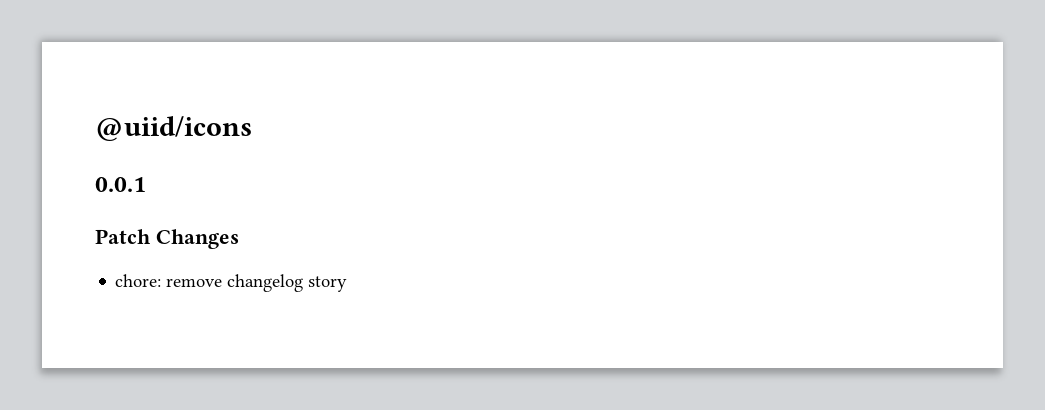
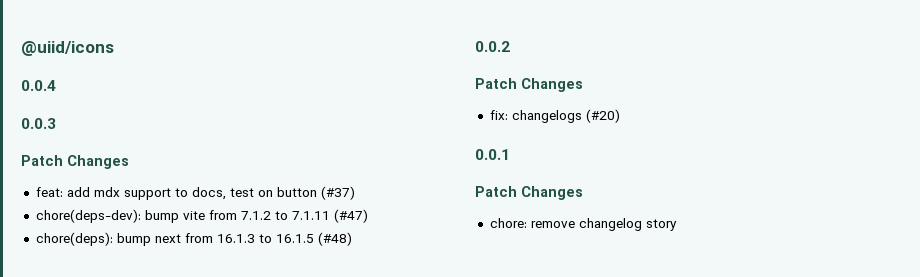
+ 0.0.4
+ 0.0.3
+ Patch Changes
+ feat: add mdx support to docs, test on button (#37)
+ chore(deps-dev): bump vite from 7.1.2 to 7.1.11 (#47)
+ chore(deps): bump next from 16.1.3 to 16.1.5 (#48)
+ 0.0.2
+ Patch Changes
+ fix: changelogs (#20)

